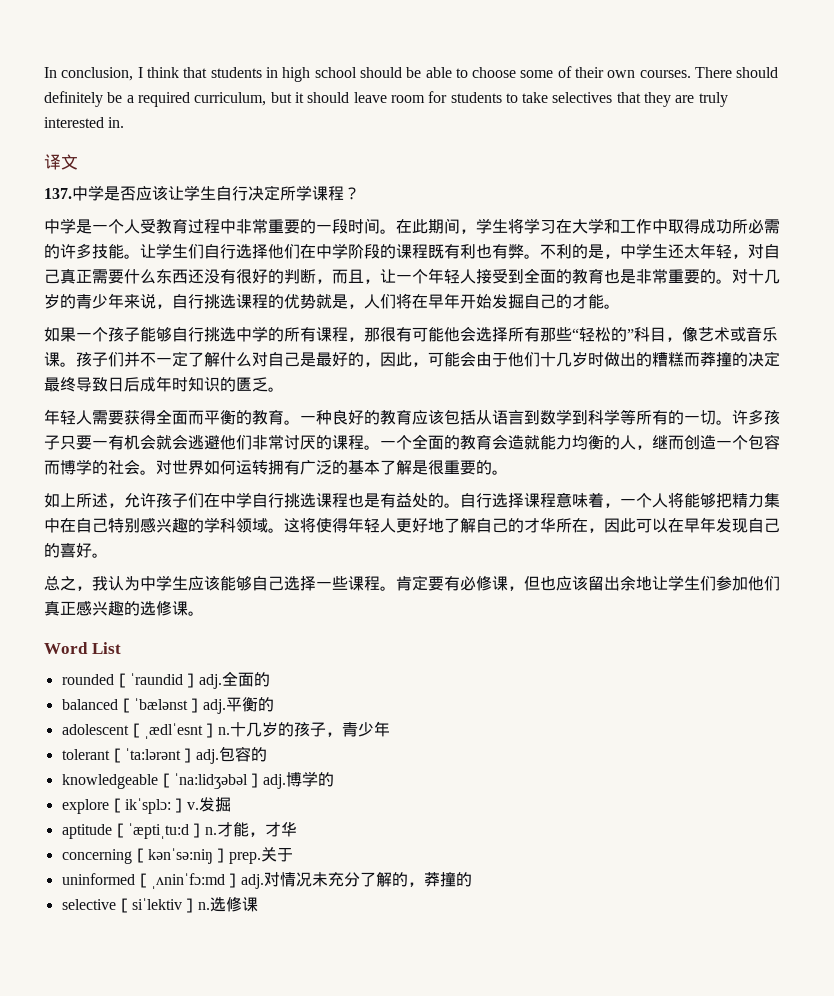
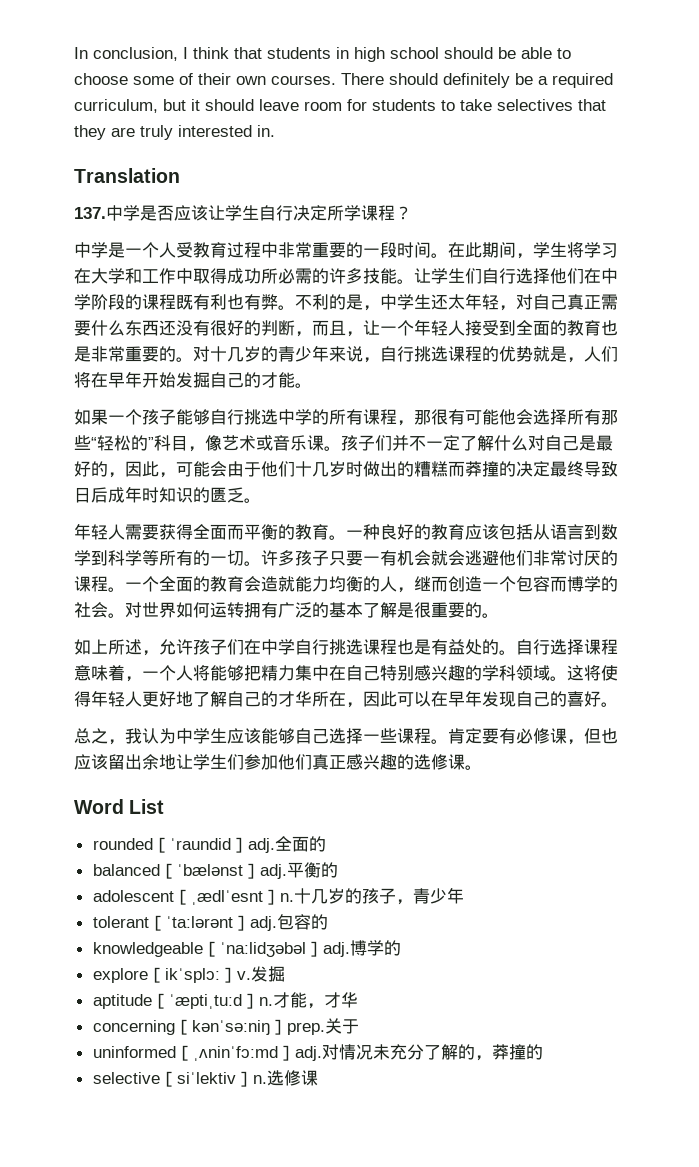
- 译文
+ Translation

